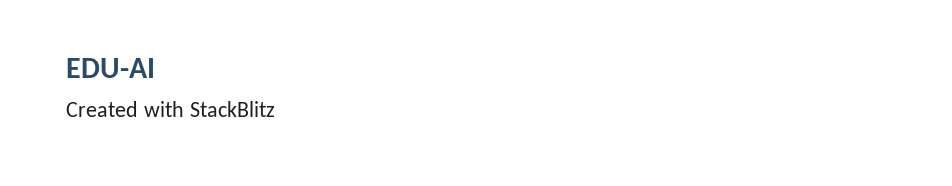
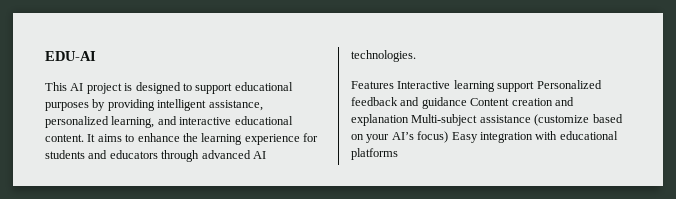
- Created with StackBlitz
+ This AI project is designed to support educational purposes by providing intelligent assistance, personalized learning, and interactive educational content. It aims to enhance the learning experience for students and educators through advanced AI technologies.
+ Features Interactive learning support Personalized feedback and guidance Content creation and explanation Multi-subject assistance (customize based on your AI’s focus) Easy integration with educational platforms

